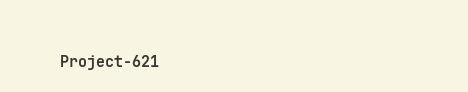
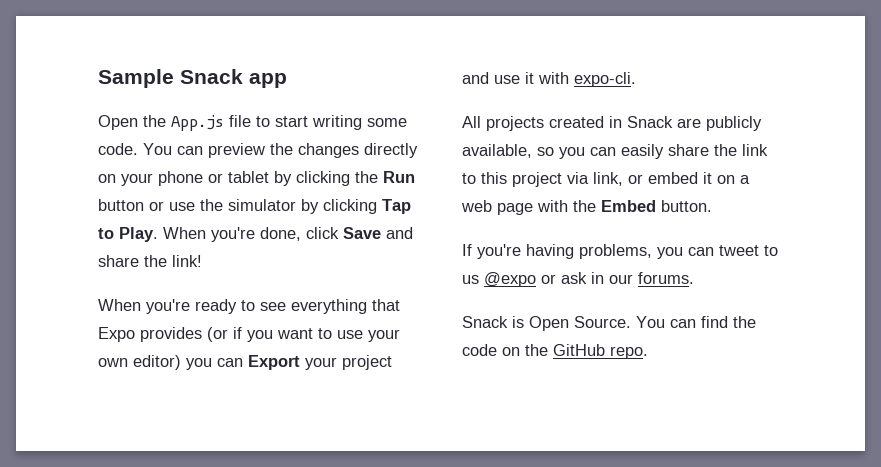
- Project-621
+ Sample Snack app
+ Open the App.js file to start writing some code. You can preview the changes directly on your phone or tablet by clicking the Run button or use the simulator by clicking Tap to Play. When you're done, click Save and share the link!
+ When you're ready to see everything that Expo provides (or if you want to use your own editor) you can Export your project and use it with expo-cli.
+ All projects created in Snack are publicly available, so you can easily share the link to this project via link, or embed it on a web page with the Embed button.
+ If you're having problems, you can tweet to us @expo or ask in our forums.
+ Snack is Open Source. You can find the code on the GitHub repo.

